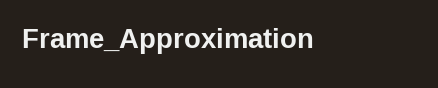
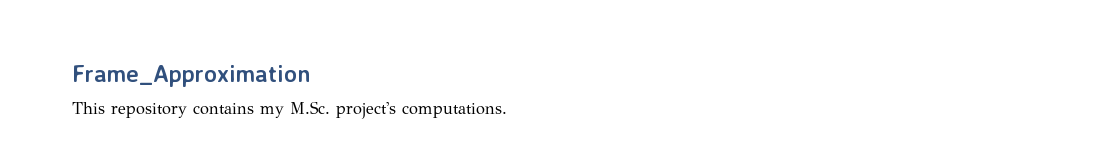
+ This repository contains my M.Sc. project's computations.

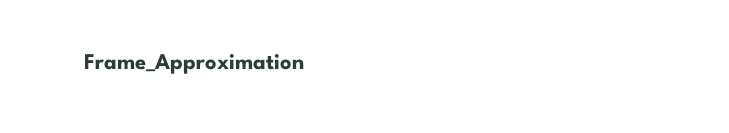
- This repository contains my M.Sc. project's computations.

